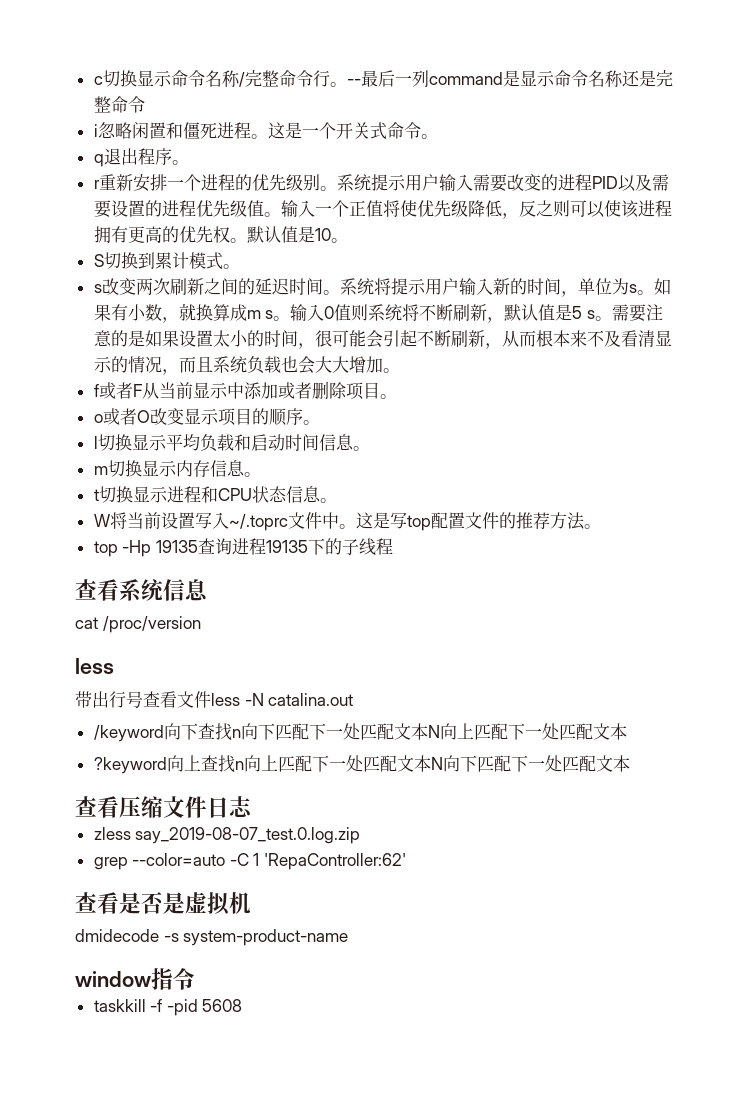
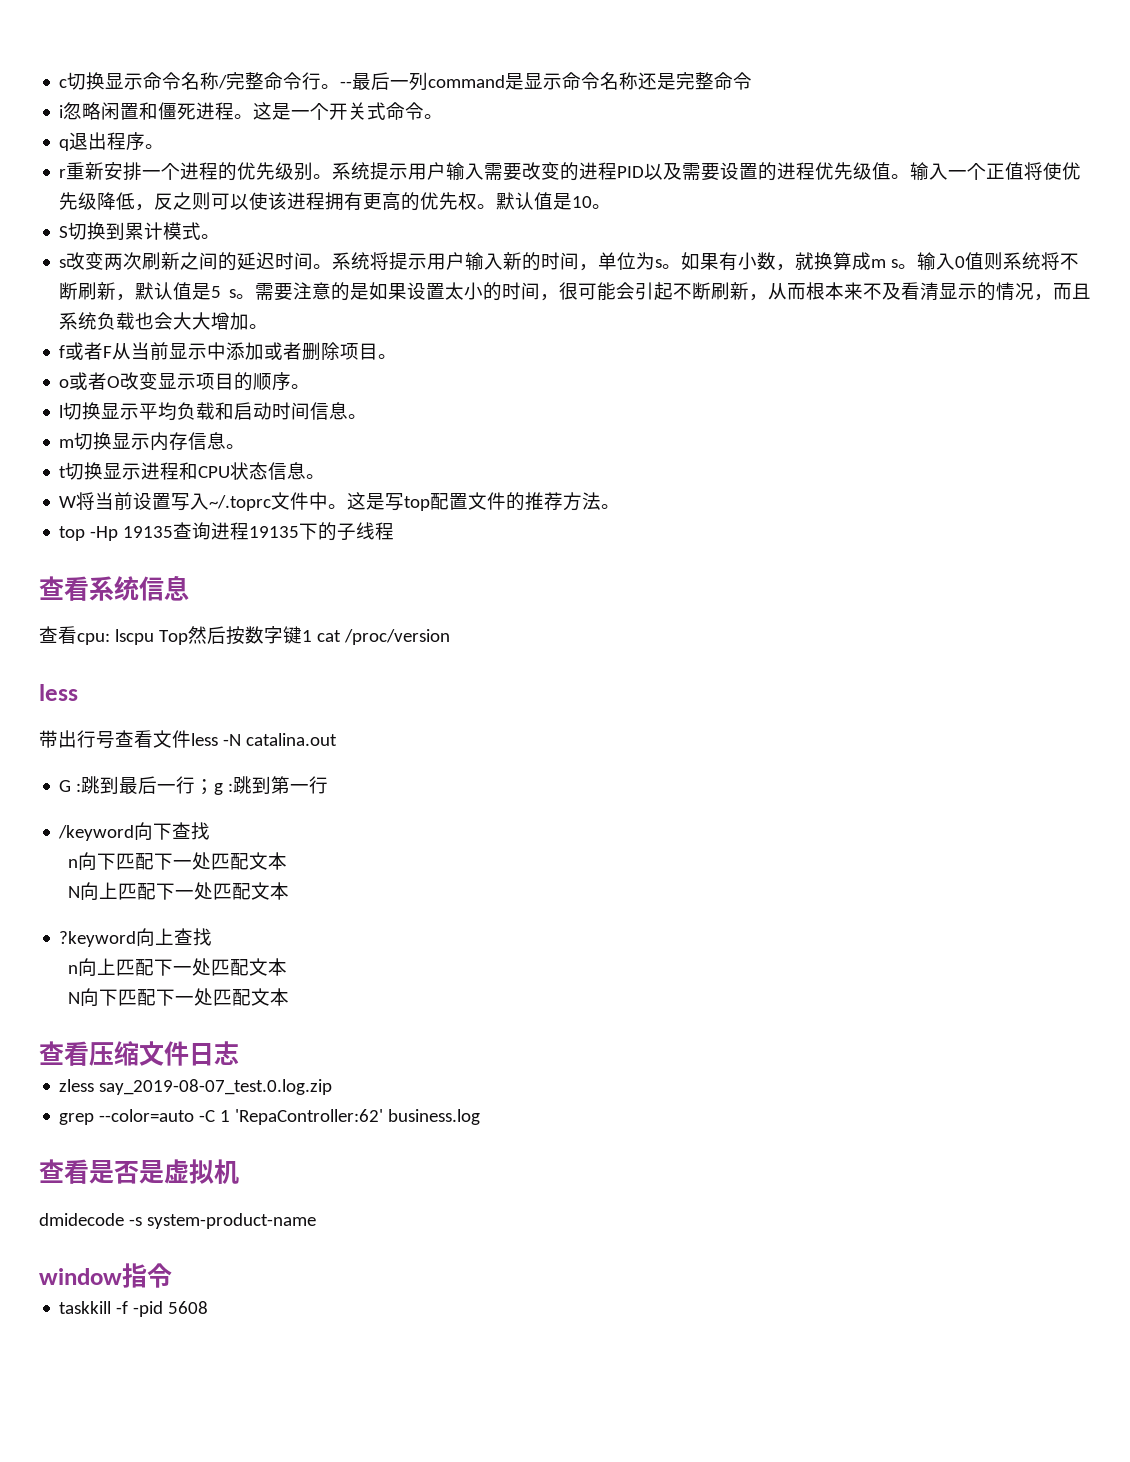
- cat /proc/version
+ 查看cpu: lscpu Top然后按数字键1 cat /proc/version
+ G :跳到最后一行；g :跳到第一行
- /keyword向下查找n向下匹配下一处匹配文本N向上匹配下一处匹配文本
+ /keyword向下查找
+ n向下匹配下一处匹配文本
+ N向上匹配下一处匹配文本
- ?keyword向上查找n向上匹配下一处匹配文本N向下匹配下一处匹配文本
+ ?keyword向上查找
+ n向上匹配下一处匹配文本
+ N向下匹配下一处匹配文本
- grep --color=auto -C 1 'RepaController:62'
+ grep --color=auto -C 1 'RepaController:62' business.log

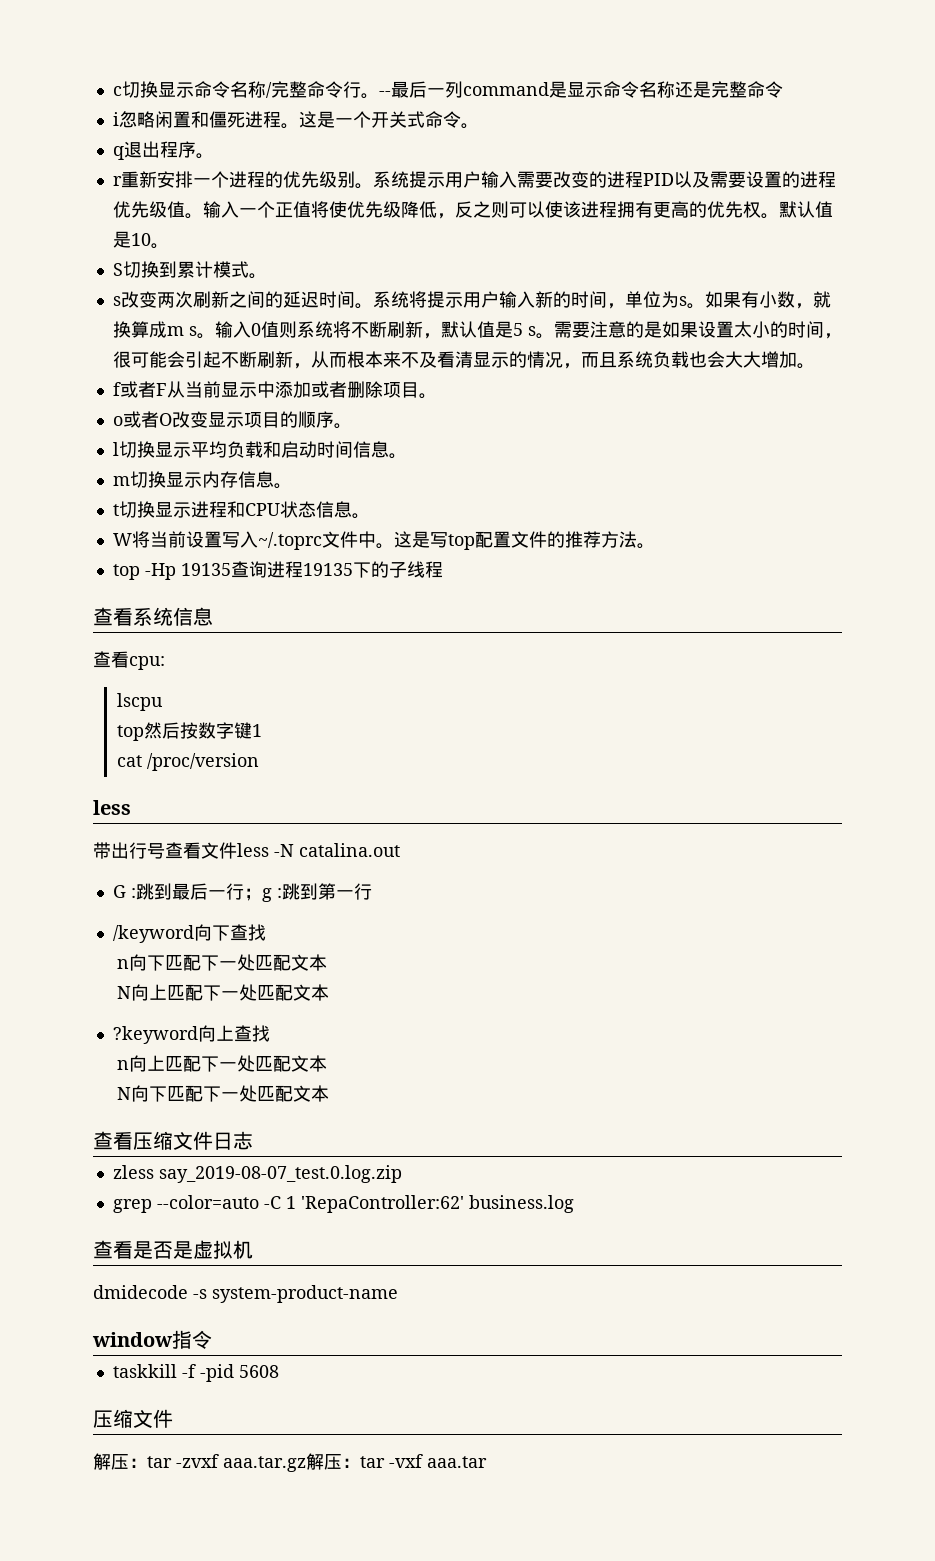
- 查看cpu: lscpu Top然后按数字键1 cat /proc/version
+ 查看cpu:
+ lscpu
+ top然后按数字键1
+ cat /proc/version
  taskkill -f -pid 5608
+ 压缩文件
+ 解压：tar -zvxf aaa.tar.gz解压：tar -vxf aaa.tar

